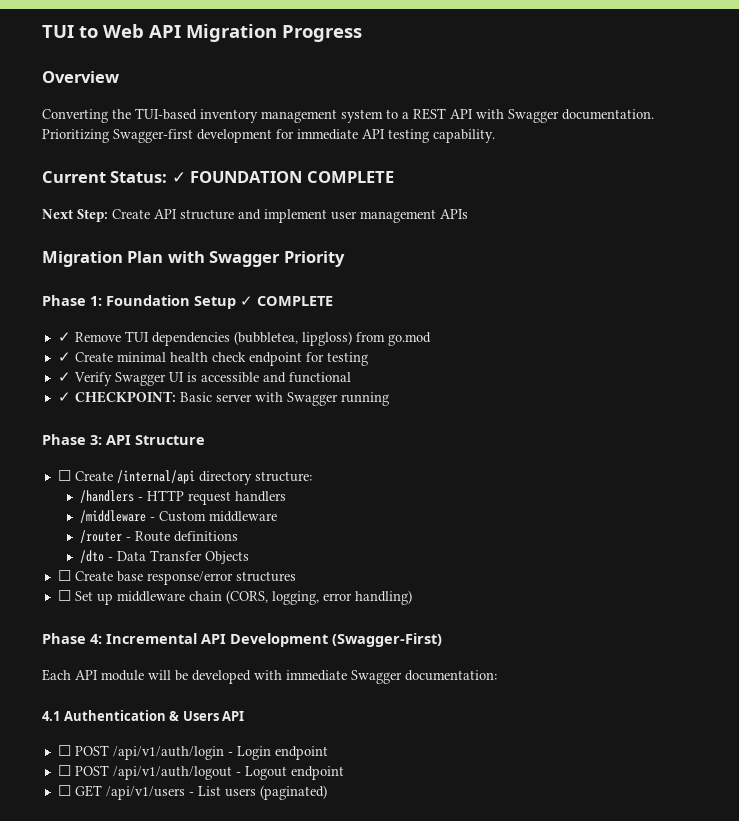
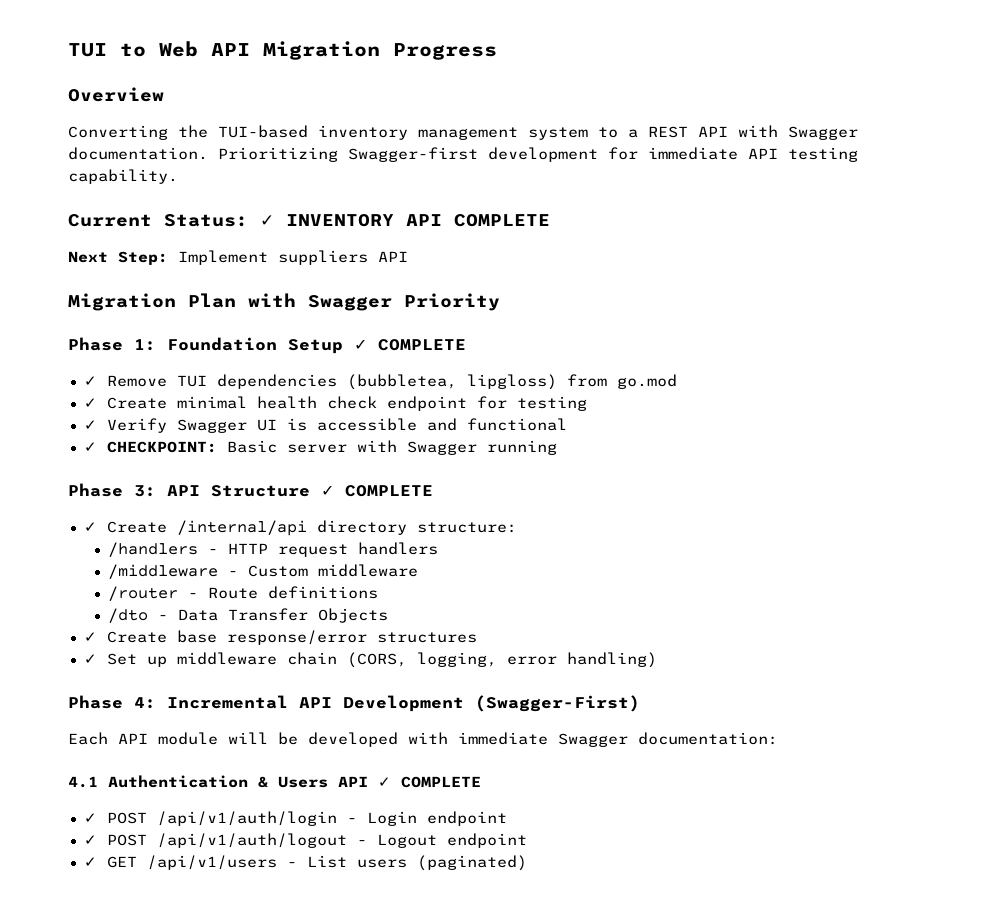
- Current Status: ✓ FOUNDATION COMPLETE
+ Current Status: ✓ INVENTORY API COMPLETE
- Next Step: Create API structure and implement user management APIs
+ Next Step: Implement suppliers API
- Phase 3: API Structure
- ☐ Create /internal/api directory structure:
+ Phase 3: API Structure ✓ COMPLETE
+ ✓ Create /internal/api directory structure:
- ☐ Create base response/error structures
+ ✓ Create base response/error structures
- ☐ Set up middleware chain (CORS, logging, error handling)
+ ✓ Set up middleware chain (CORS, logging, error handling)
- 4.1 Authentication & Users API
- ☐ POST /api/v1/auth/login - Login endpoint
+ 4.1 Authentication & Users API ✓ COMPLETE
+ ✓ POST /api/v1/auth/login - Login endpoint
- ☐ POST /api/v1/auth/logout - Logout endpoint
+ ✓ POST /api/v1/auth/logout - Logout endpoint
- ☐ GET /api/v1/users - List users (paginated)
+ ✓ GET /api/v1/users - List users (paginated)

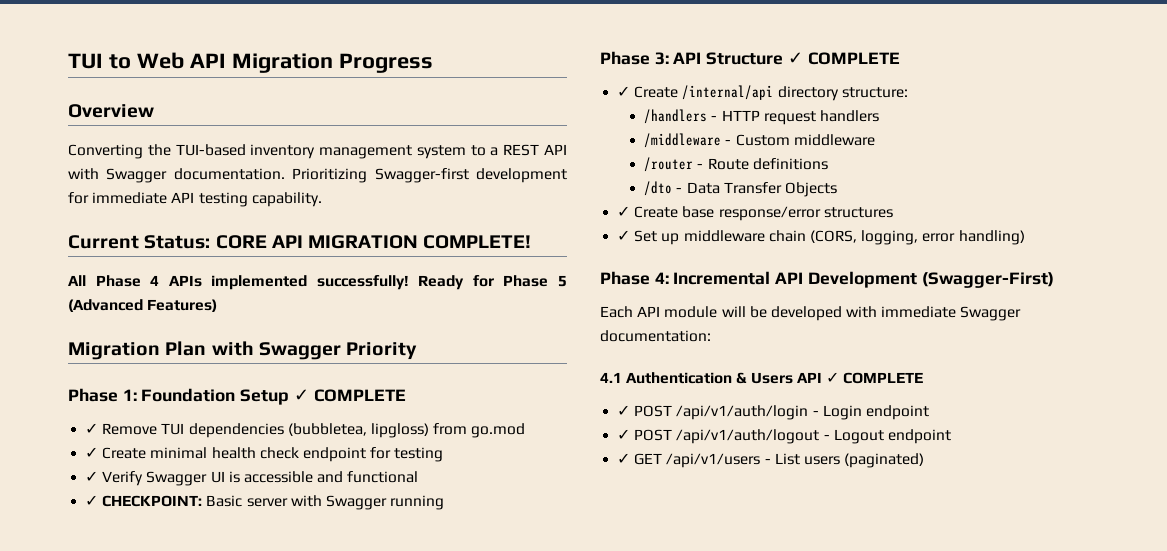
- Current Status: ✓ INVENTORY API COMPLETE
- Next Step: Implement suppliers API
+ Current Status: CORE API MIGRATION COMPLETE!
+ All Phase 4 APIs implemented successfully! Ready for Phase 5 (Advanced Features)

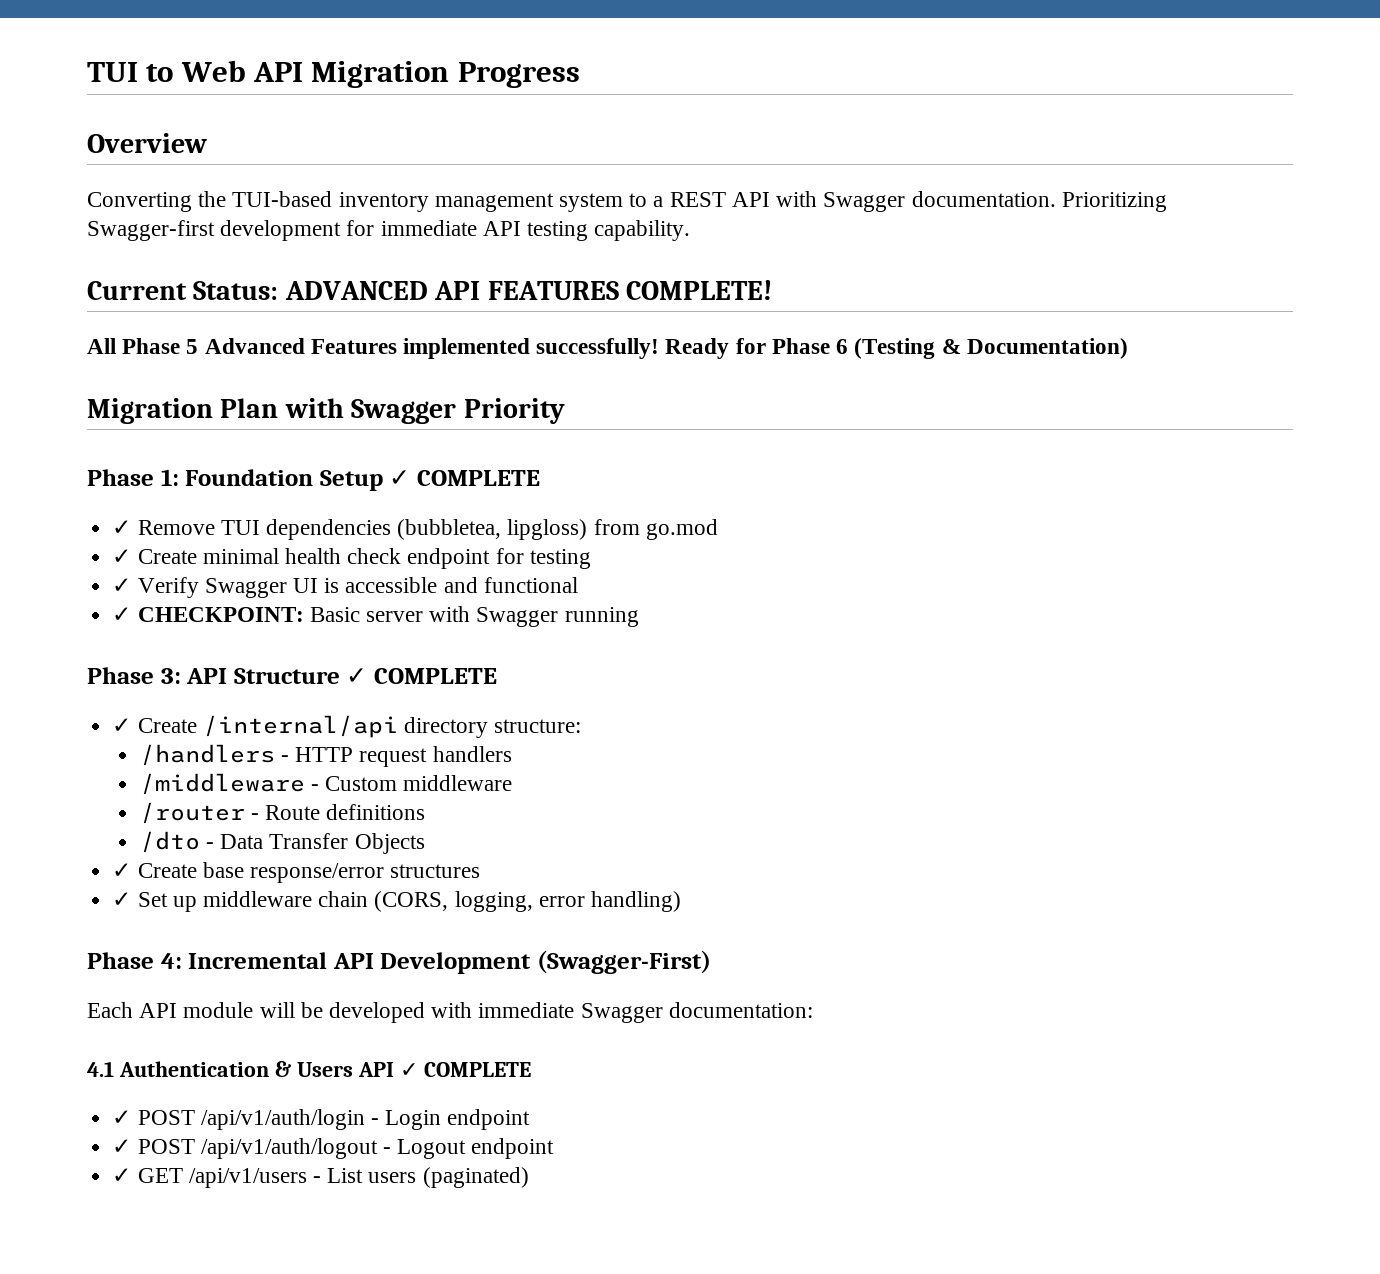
- Current Status: CORE API MIGRATION COMPLETE!
+ Current Status: ADVANCED API FEATURES COMPLETE!
- All Phase 4 APIs implemented successfully!
+ All Phase 5 Advanced Features implemented successfully!
- Ready for Phase 5 (Advanced Features)
+ Ready for Phase 6 (Testing & Documentation)

